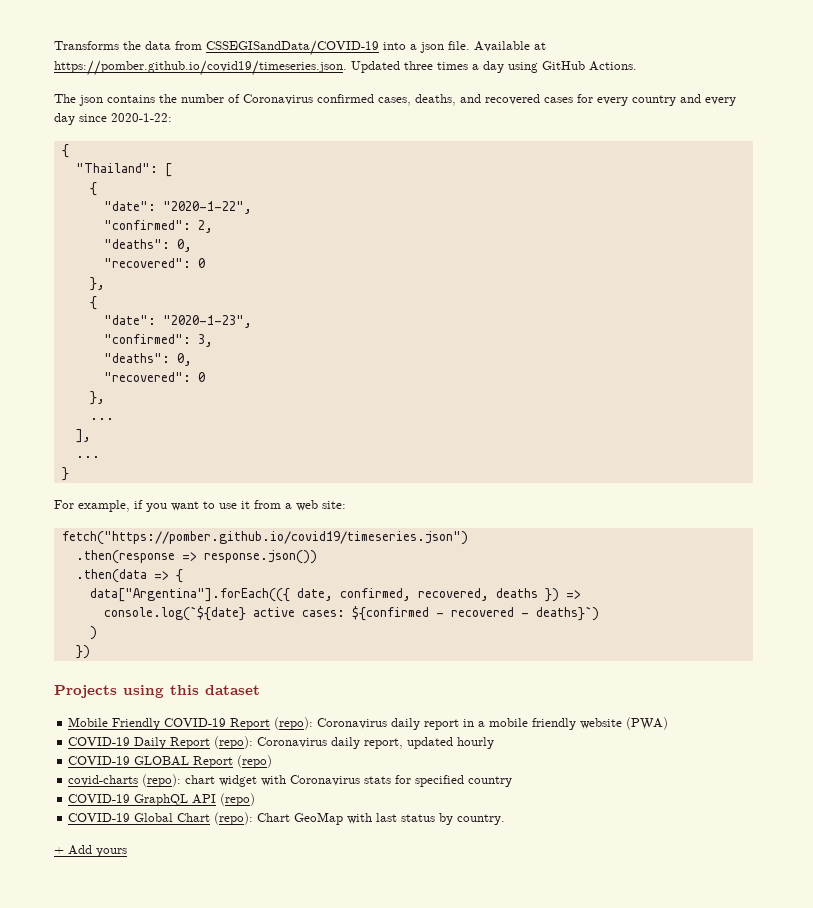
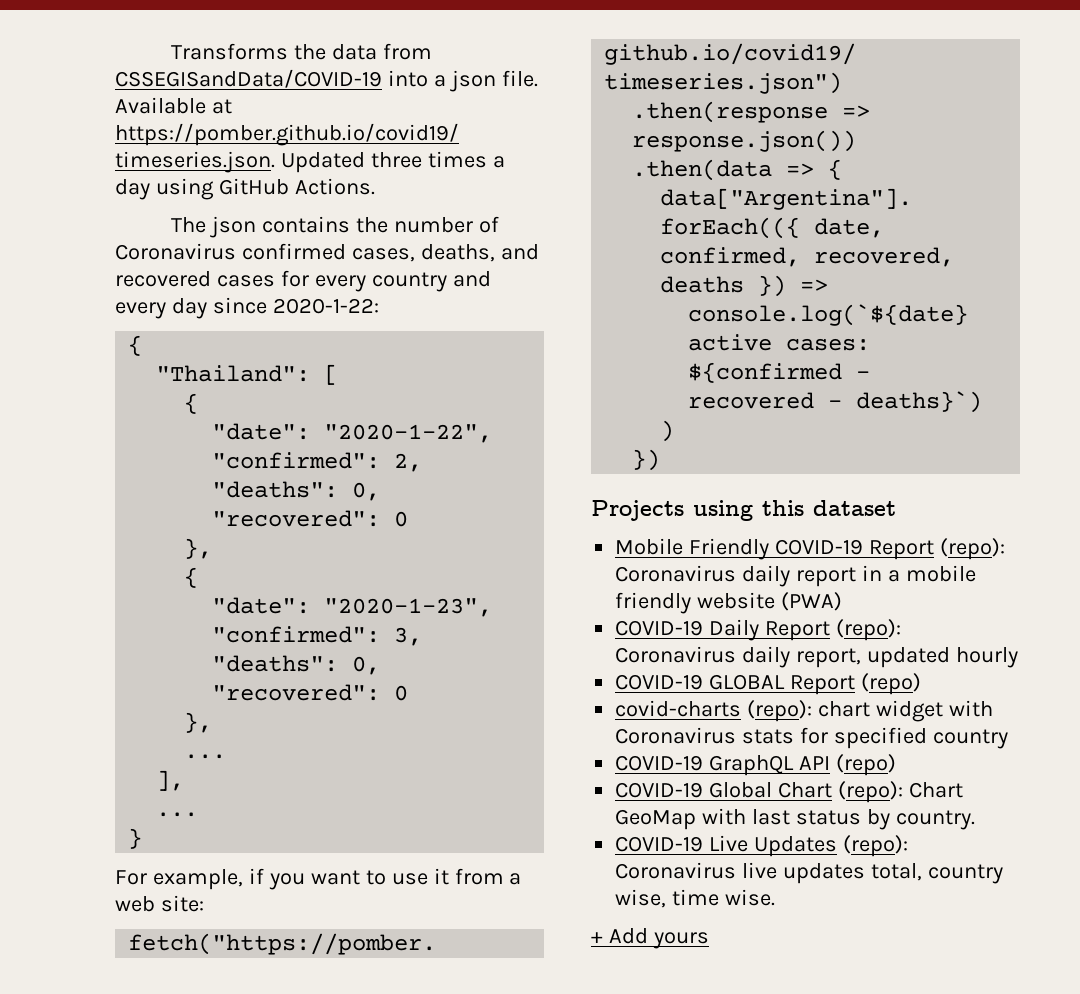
+ COVID-19 Live Updates (repo): Coronavirus live updates total, country wise, time wise.

